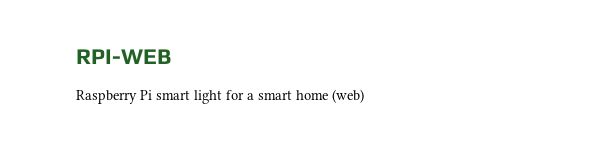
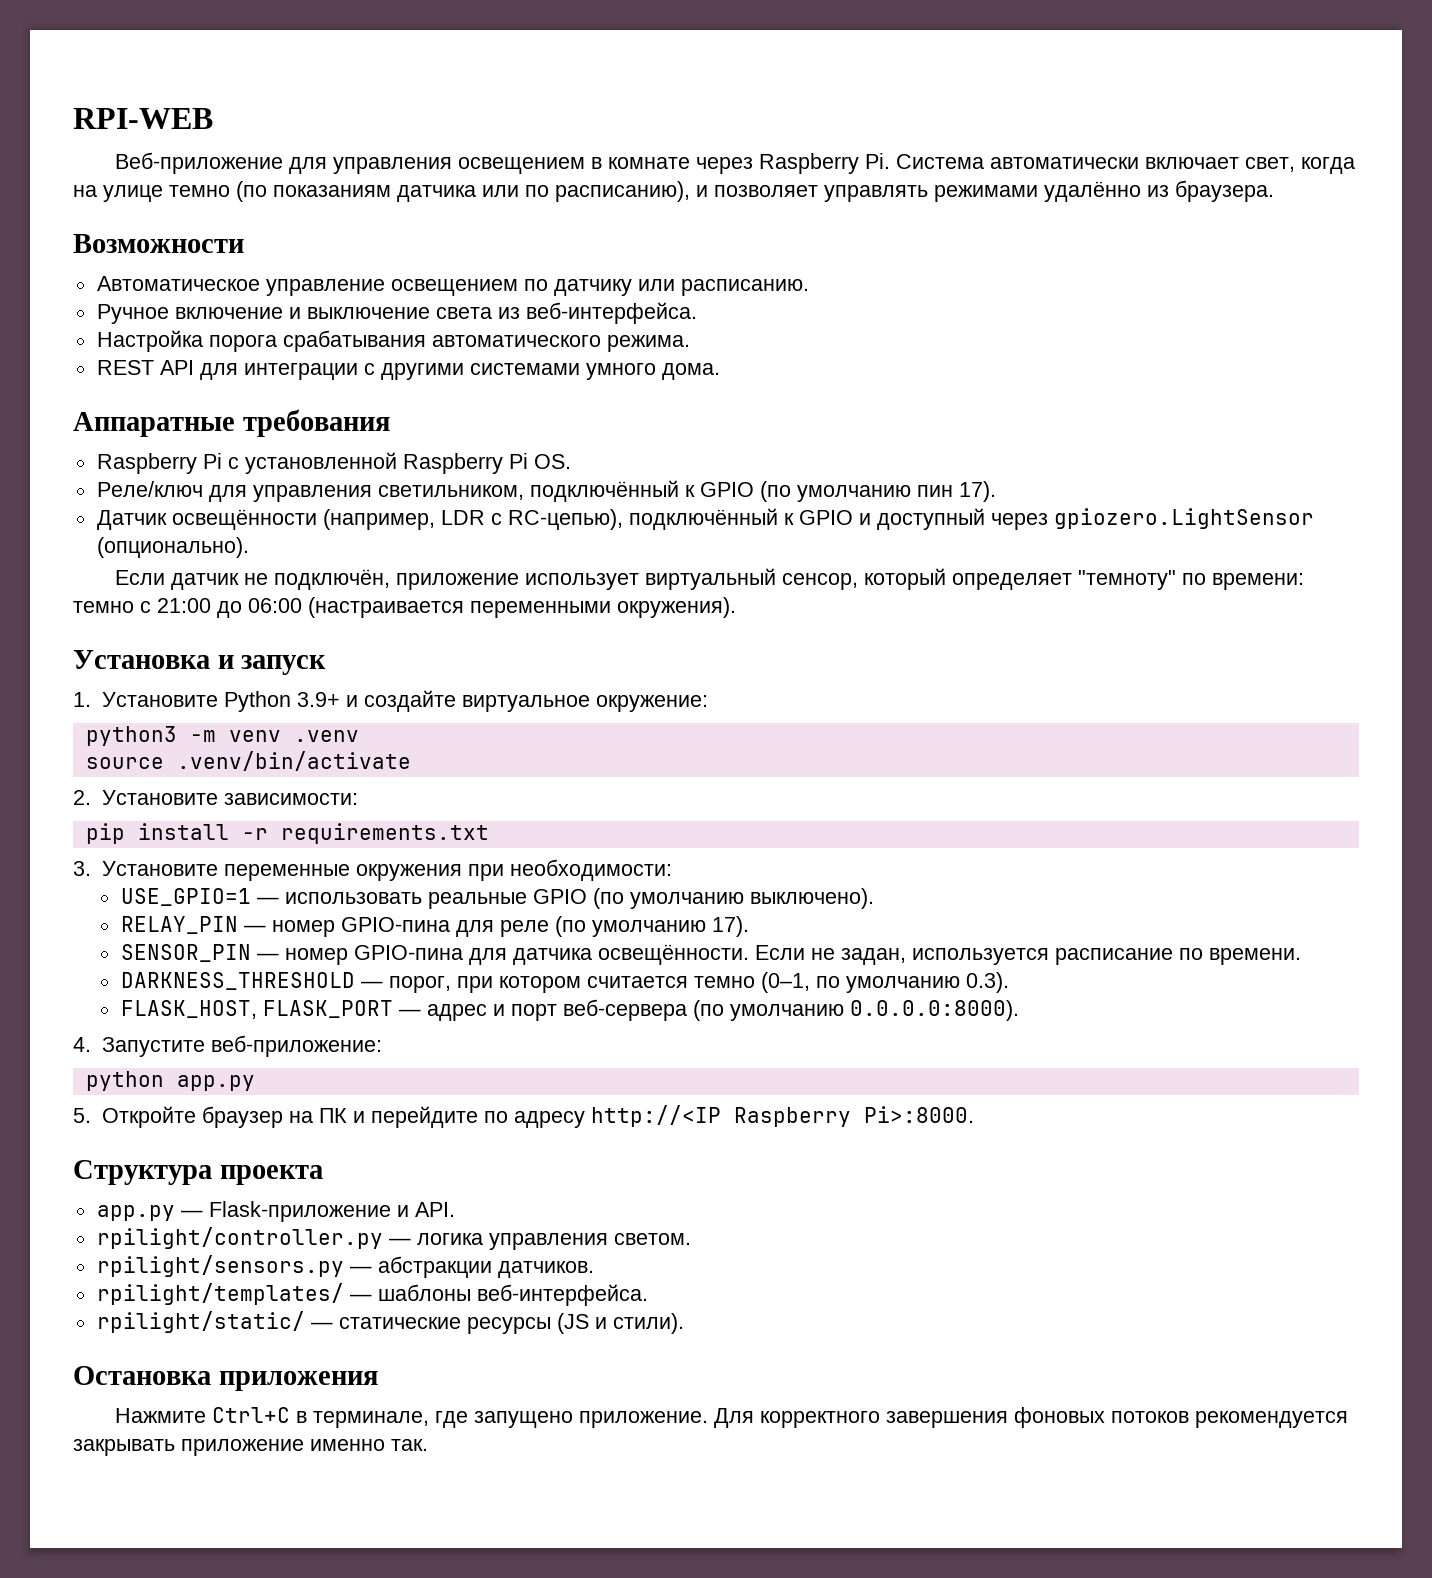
- Raspberry Pi smart light for a smart home (web)
+ Веб-приложение для управления освещением в комнате через Raspberry Pi. Система автоматически включает свет, когда на улице темно (по показаниям датчика или по расписанию), и позволяет управлять режимами удалённо из браузера.
+ Возможности
+ Автоматическое управление освещением по датчику или расписанию.
+ Ручное включение и выключение света из веб-интерфейса.
+ Настройка порога срабатывания автоматического режима.
+ REST API для интеграции с другими системами умного дома.
+ Аппаратные требования
+ Raspberry Pi с установленной Raspberry Pi OS.
+ Реле/ключ для управления светильником, подключённый к GPIO (по умолчанию пин 17).
+ Датчик освещённости (например, LDR с RC-цепью), подключённый к GPIO и доступный через gpiozero.LightSensor (опционально).
+ Если датчик не подключён, приложение использует виртуальный сенсор, который определяет "темноту" по времени: темно с 21:00 до 06:00 (настраивается переменными окружения).
+ Установка и запуск
+ 1. Установите Python 3.9+ и создайте виртуальное окружение:
+ python3 -m venv .venv
+ source .venv/bin/activate
+ 2. Установите зависимости:
+ pip install -r requirements.txt
+ 3. Установите переменные окружения при необходимости:
+ USE_GPIO=1 — использовать реальные GPIO (по умолчанию выключено).
+ RELAY_PIN — номер GPIO-пина для реле (по умолчанию 17).
+ SENSOR_PIN — номер GPIO-пина для датчика освещённости. Если не задан, используется расписание по времени.
+ DARKNESS_THRESHOLD — порог, при котором считается темно (0–1, по умолчанию 0.3).
+ FLASK_HOST, FLASK_PORT — адрес и порт веб-сервера (по умолчанию 0.0.0.0:8000).
+ 4. Запустите веб-приложение:
+ python app.py
+ 5. Откройте браузер на ПК и перейдите по адресу http://<IP Raspberry Pi>:8000.
+ Структура проекта
+ app.py — Flask-приложение и API.
+ rpilight/controller.py — логика управления светом.
+ rpilight/sensors.py — абстракции датчиков.
+ rpilight/templates/ — шаблоны веб-интерфейса.
+ rpilight/static/ — статические ресурсы (JS и стили).
+ Остановка приложения
+ Нажмите Ctrl+C в терминале, где запущено приложение. Для корректного завершения фоновых потоков рекомендуется закрывать приложение именно так.

